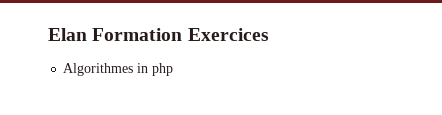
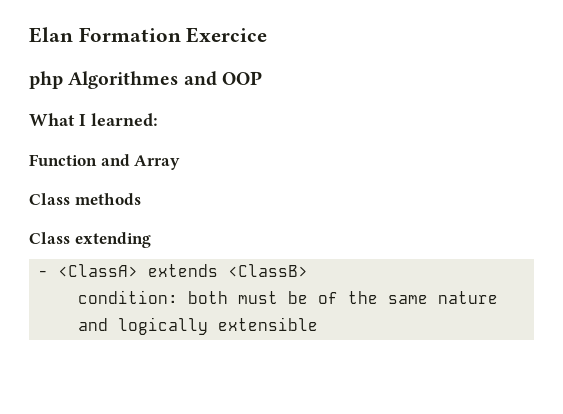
- Elan Formation Exercices
- Algorithmes in php
+ Elan Formation Exercice
+ php Algorithmes and OOP
+ What I learned:
+ Function and Array
+ Class methods
+ Class extending
+ - <ClassA> extends <ClassB>
+ condition: both must be of the same nature and logically extensible

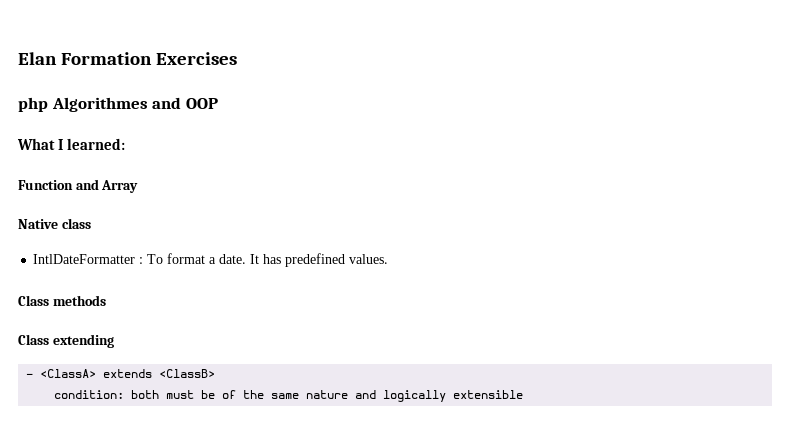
- Elan Formation Exercice
+ Elan Formation Exercises
+ Native class
+ IntlDateFormatter : To format a date. It has predefined values.

